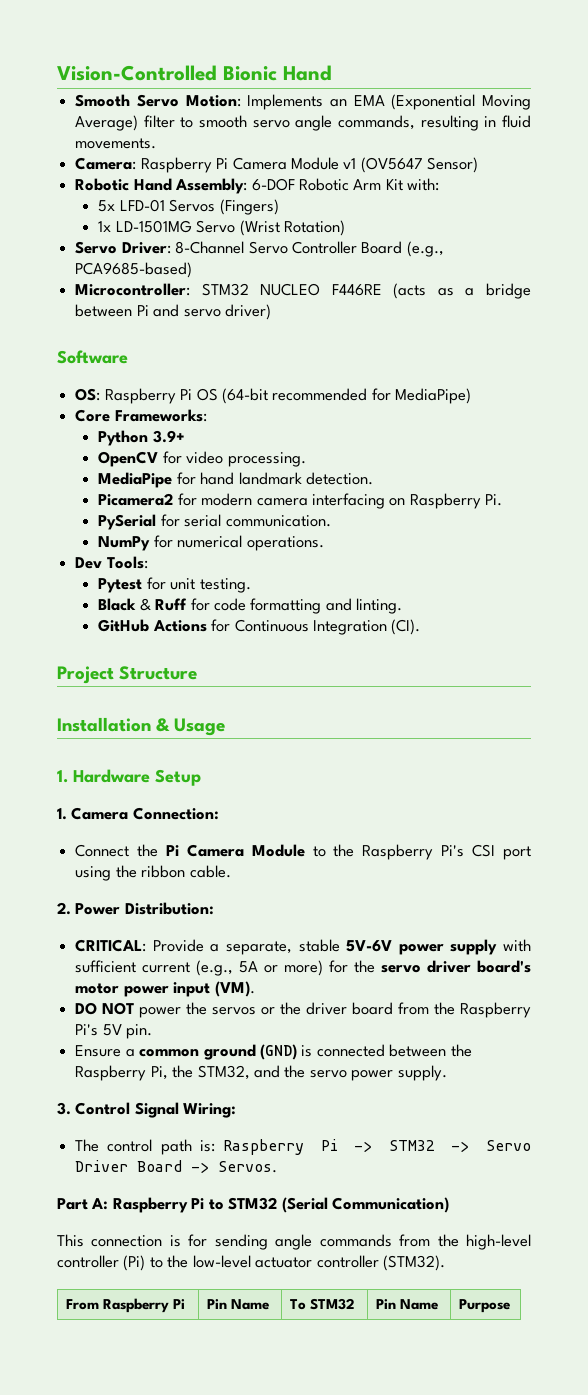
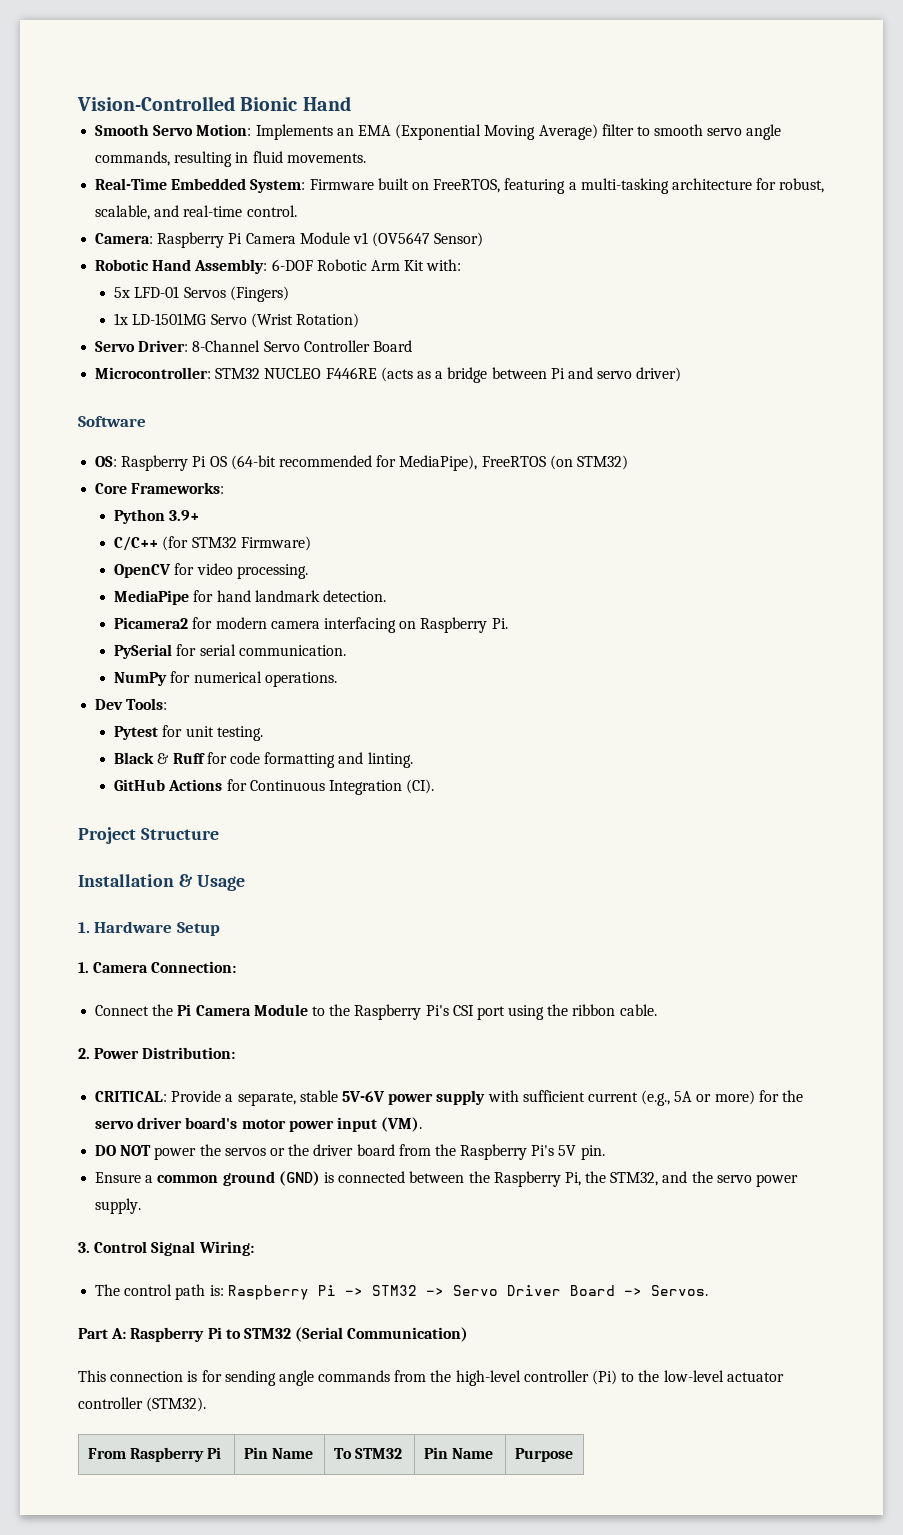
+ Real-Time Embedded System: Firmware built on FreeRTOS, featuring a multi-tasking architecture for robust, scalable, and real-time control.
- Servo Driver: 8-Channel Servo Controller Board (e.g., PCA9685-based)
+ Servo Driver: 8-Channel Servo Controller Board
- OS: Raspberry Pi OS (64-bit recommended for MediaPipe)
+ OS: Raspberry Pi OS (64-bit recommended for MediaPipe), FreeRTOS (on STM32)
+ C/C++ (for STM32 Firmware)

